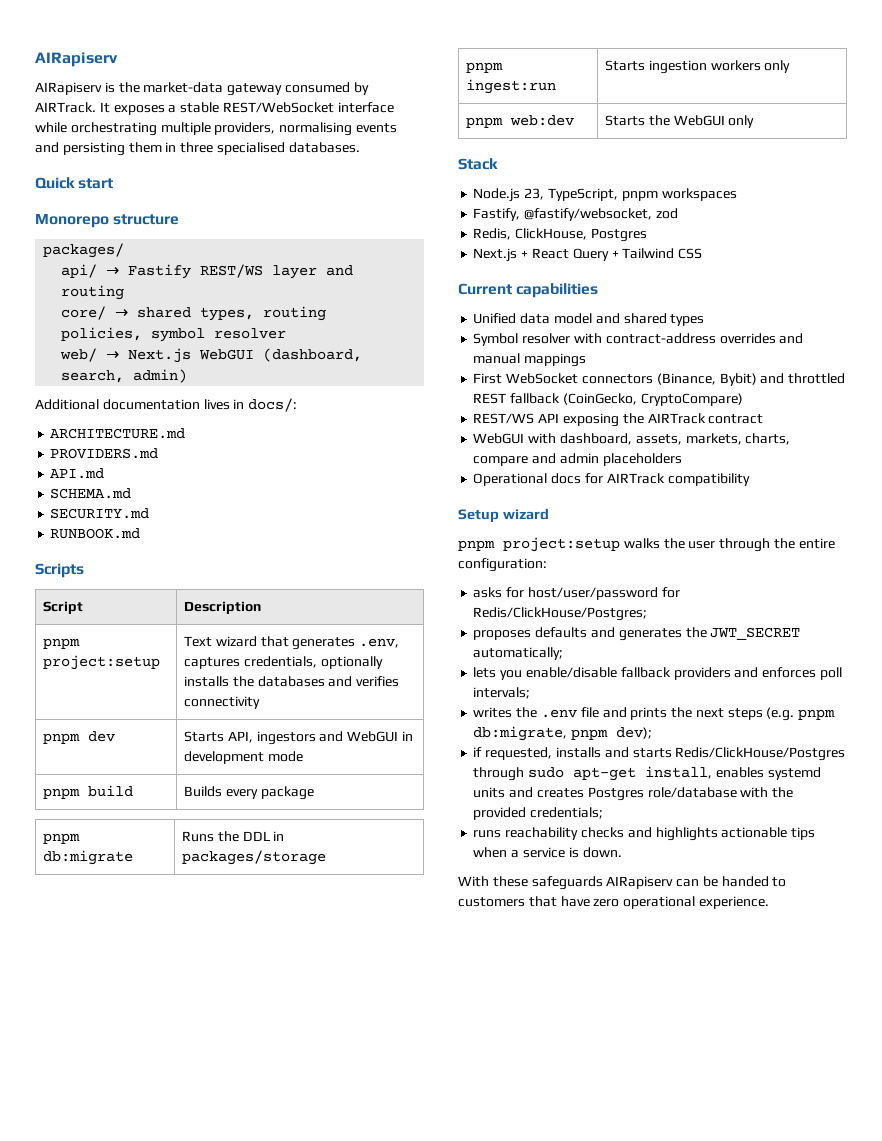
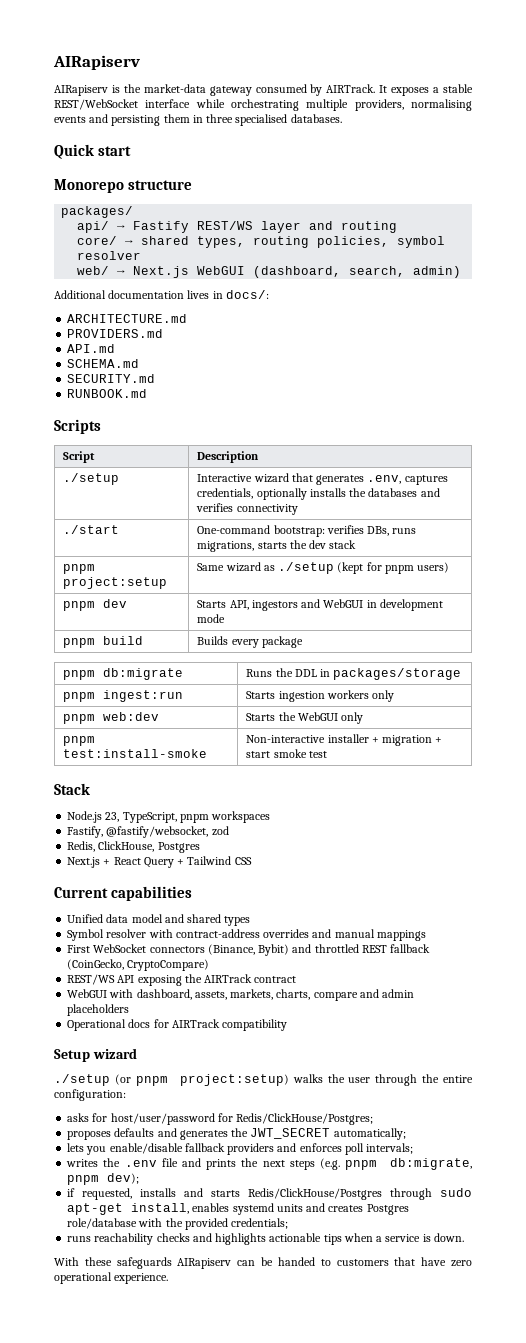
- pnpm project:setup | Text wizard that generates .env, captures credentials, optionally installs the databases and verifies connectivity
+ ./setup | Interactive wizard that generates .env, captures credentials, optionally installs the databases and verifies connectivity
+ ./start | One-command bootstrap: verifies DBs, runs migrations, starts the dev stack
+ pnpm project:setup | Same wizard as ./setup (kept for pnpm users)
+ pnpm test:install-smoke | Non-interactive installer + migration + start smoke test
- pnpm project:setup walks the user through the entire configuration:
+ ./setup (or pnpm project:setup) walks the user through the entire configuration:

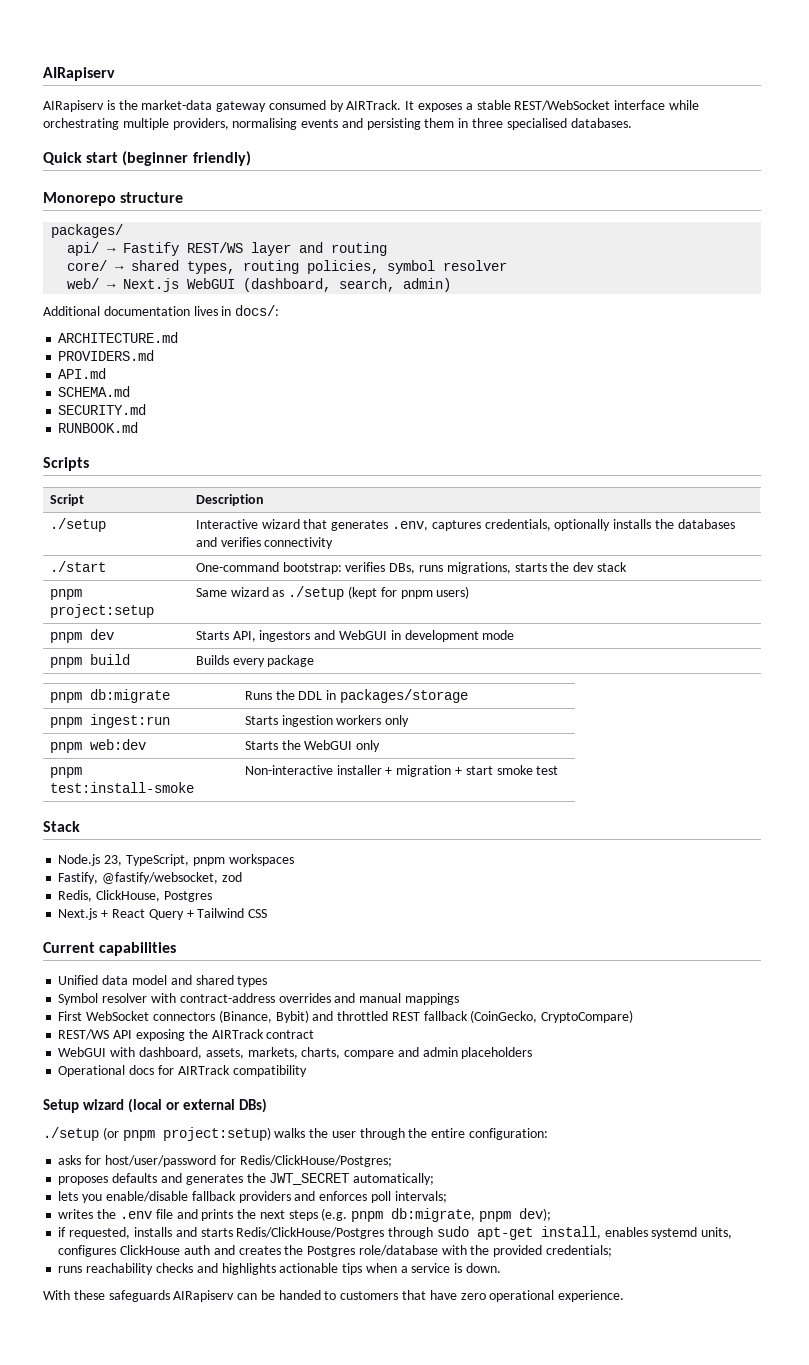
- Quick start
+ Quick start (beginner friendly)
- Setup wizard
+ Setup wizard (local or external DBs)
- if requested, installs and starts Redis/ClickHouse/Postgres through sudo apt-get install, enables systemd units and creates Postgres role/database with the provided credentials;
+ if requested, installs and starts Redis/ClickHouse/Postgres through sudo apt-get install, enables systemd units, configures ClickHouse auth and creates the Postgres role/database with the provided credentials;

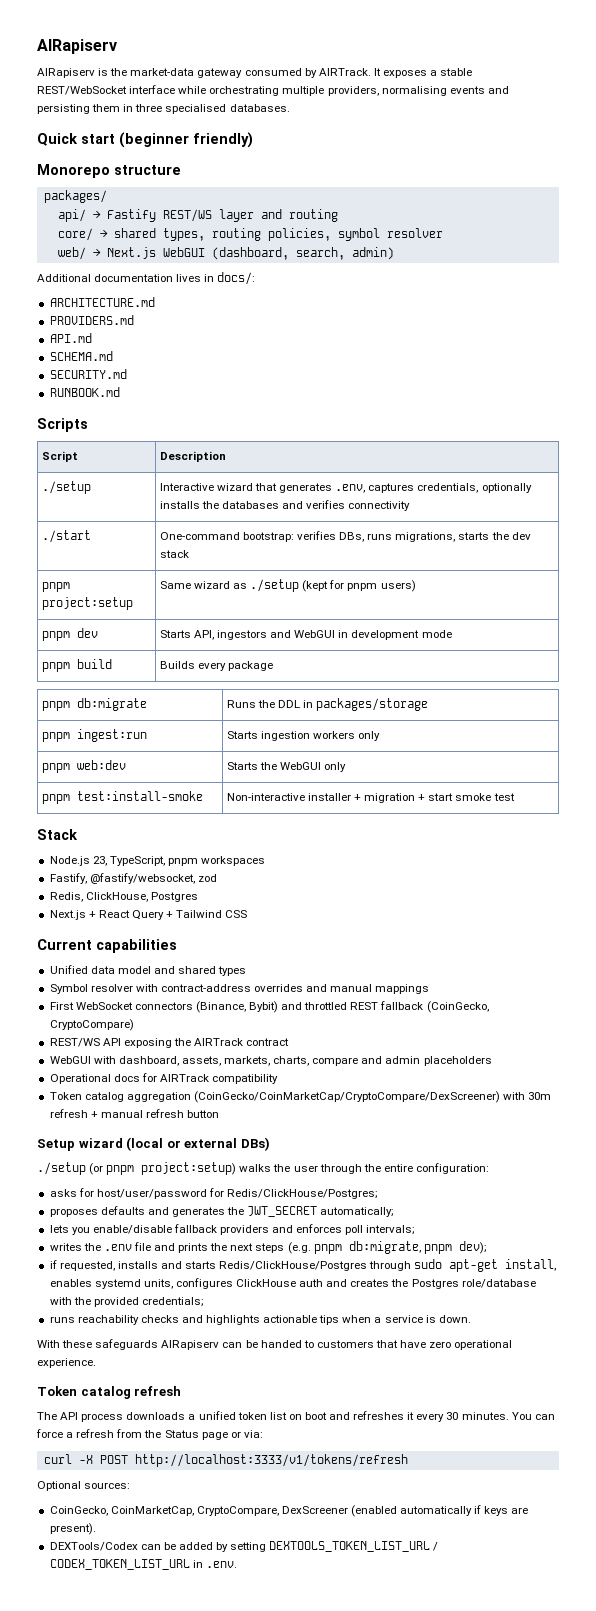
+ Token catalog aggregation (CoinGecko/CoinMarketCap/CryptoCompare/DexScreener) with 30m refresh + manual refresh button
+ Token catalog refresh
+ The API process downloads a unified token list on boot and refreshes it every 30 minutes. You can force a refresh from the Status page or via:
+ curl -X POST http://localhost:3333/v1/tokens/refresh
+ Optional sources:
+ CoinGecko, CoinMarketCap, CryptoCompare, DexScreener (enabled automatically if keys are present).
+ DEXTools/Codex can be added by setting DEXTOOLS_TOKEN_LIST_URL / CODEX_TOKEN_LIST_URL in .env.

